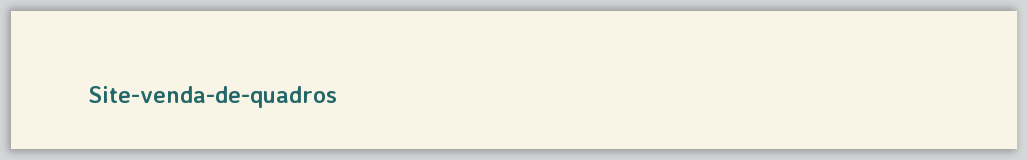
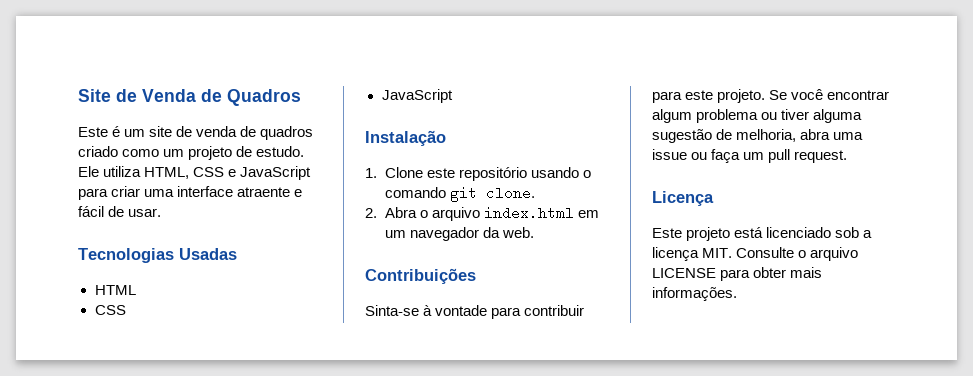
- Site-venda-de-quadros
+ Site de Venda de Quadros
+ Este é um site de venda de quadros criado como um projeto de estudo. Ele utiliza HTML, CSS e JavaScript para criar uma interface atraente e fácil de usar.
+ Tecnologias Usadas
+ HTML
+ CSS
+ JavaScript
+ Instalação
+ 1. Clone este repositório usando o comando git clone.
+ 2. Abra o arquivo index.html em um navegador da web.
+ Contribuições
+ Sinta-se à vontade para contribuir para este projeto. Se você encontrar algum problema ou tiver alguma sugestão de melhoria, abra uma issue ou faça um pull request.
+ Licença
+ Este projeto está licenciado sob a licença MIT. Consulte o arquivo LICENSE para obter mais informações.

